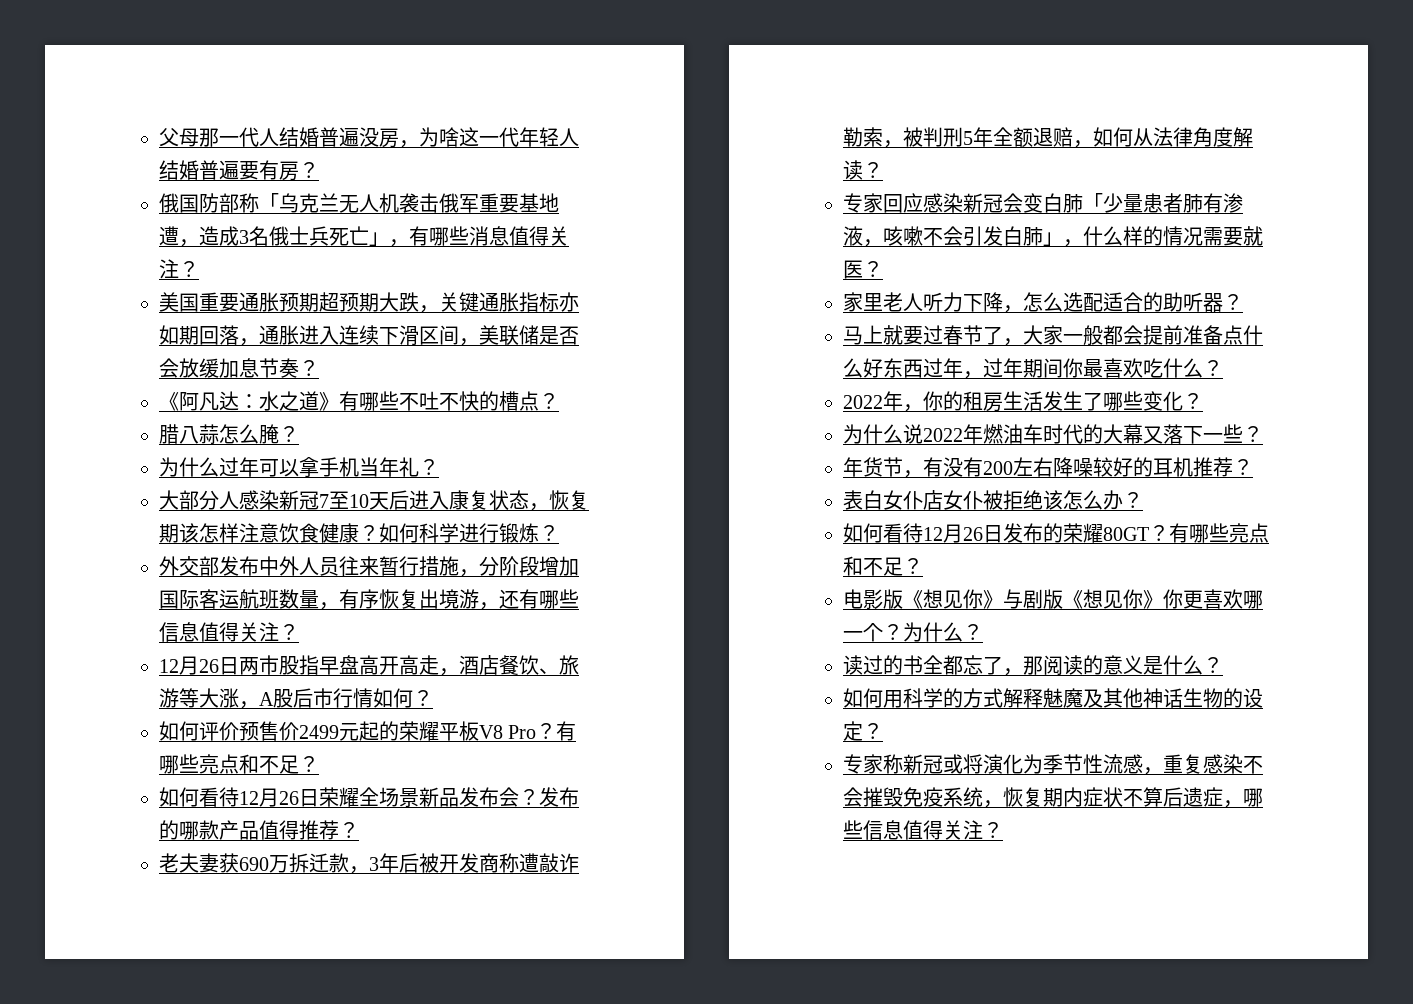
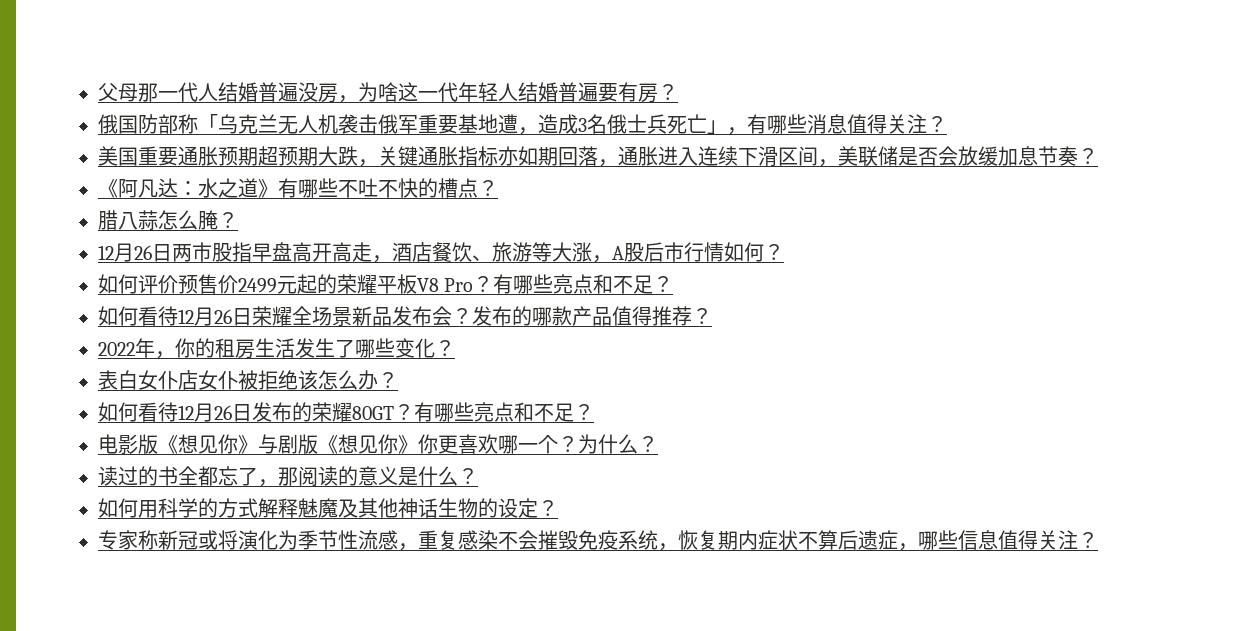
- 为什么过年可以拿手机当年礼？
- 大部分人感染新冠7至10天后进入康复状态，恢复期该怎样注意饮食健康？如何科学进行锻炼？
- 外交部发布中外人员往来暂行措施，分阶段增加国际客运航班数量，有序恢复出境游，还有哪些信息值得关注？
- 老夫妻获690万拆迁款，3年后被开发商称遭敲诈勒索，被判刑5年全额退赔，如何从法律角度解读？
- 专家回应感染新冠会变白肺「少量患者肺有渗液，咳嗽不会引发白肺」，什么样的情况需要就医？
- 家里老人听力下降，怎么选配适合的助听器？
- 马上就要过春节了，大家一般都会提前准备点什么好东西过年，过年期间你最喜欢吃什么？
- 为什么说2022年燃油车时代的大幕又落下一些？
- 年货节，有没有200左右降噪较好的耳机推荐？

